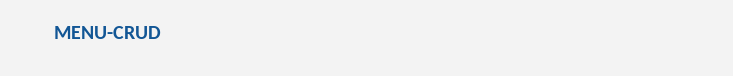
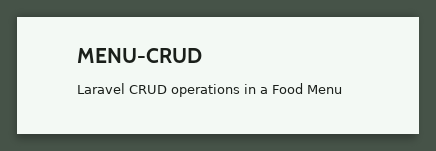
+ Laravel CRUD operations in a Food Menu

